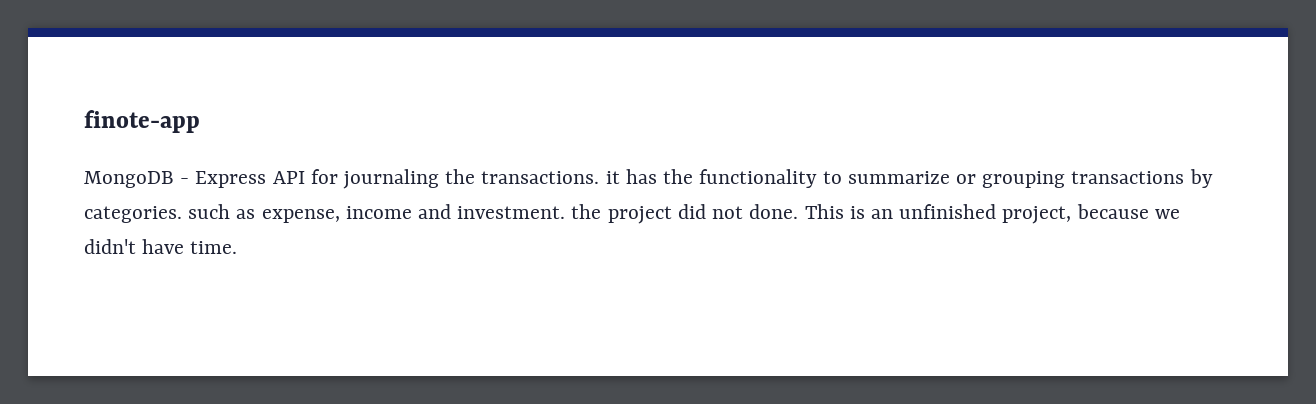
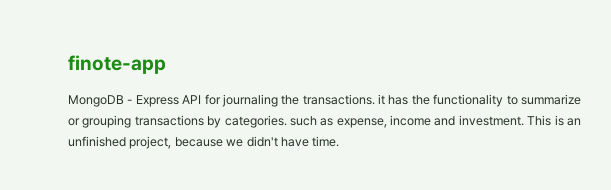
- MongoDB - Express API for journaling the transactions. it has the functionality to summarize or grouping transactions by categories. such as expense, income and investment. the project did not done.
+ MongoDB - Express API for journaling the transactions. it has the functionality to summarize or grouping transactions by categories. such as expense, income and investment.

